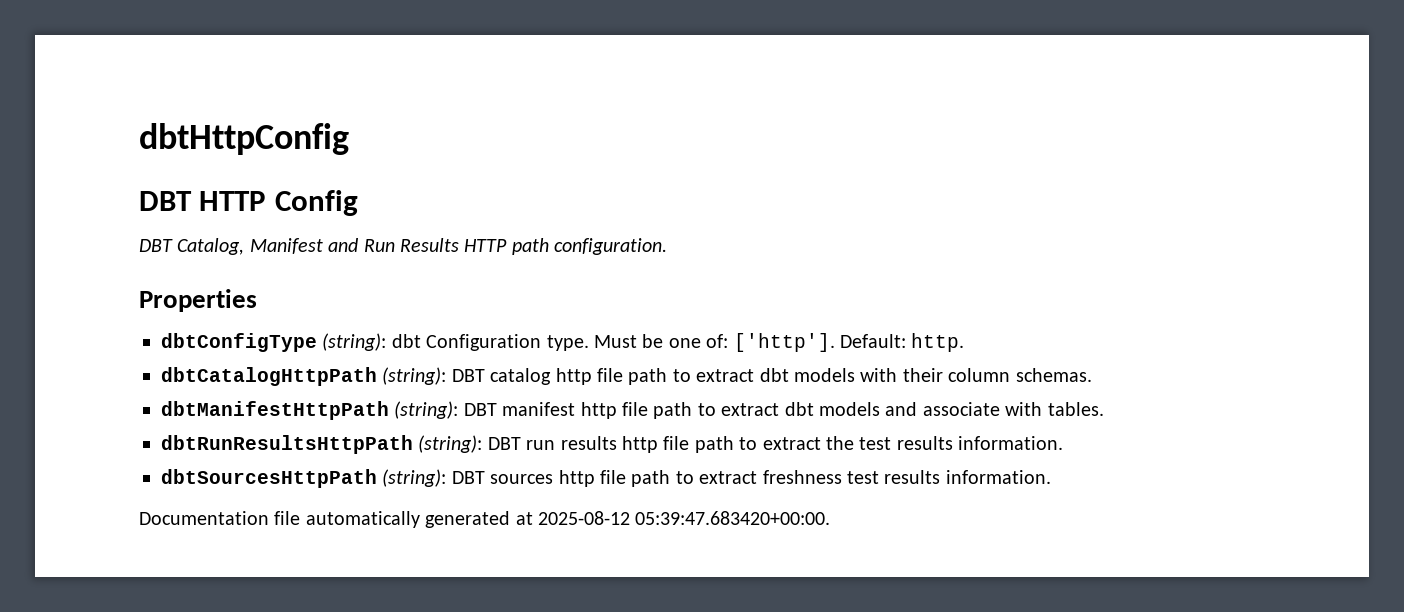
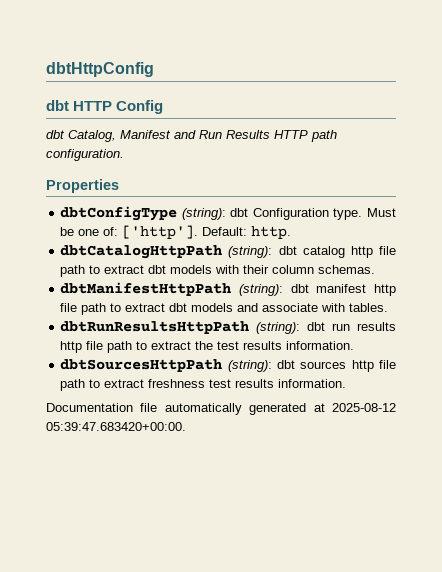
- DBT HTTP Config
+ dbt HTTP Config
- DBT Catalog, Manifest and Run Results HTTP path configuration.
+ dbt Catalog, Manifest and Run Results HTTP path configuration.
- dbtCatalogHttpPath (string): DBT catalog http file path to extract dbt models with their column schemas.
+ dbtCatalogHttpPath (string): dbt catalog http file path to extract dbt models with their column schemas.
- dbtManifestHttpPath (string): DBT manifest http file path to extract dbt models and associate with tables.
+ dbtManifestHttpPath (string): dbt manifest http file path to extract dbt models and associate with tables.
- dbtRunResultsHttpPath (string): DBT run results http file path to extract the test results information.
+ dbtRunResultsHttpPath (string): dbt run results http file path to extract the test results information.
- dbtSourcesHttpPath (string): DBT sources http file path to extract freshness test results information.
+ dbtSourcesHttpPath (string): dbt sources http file path to extract freshness test results information.

